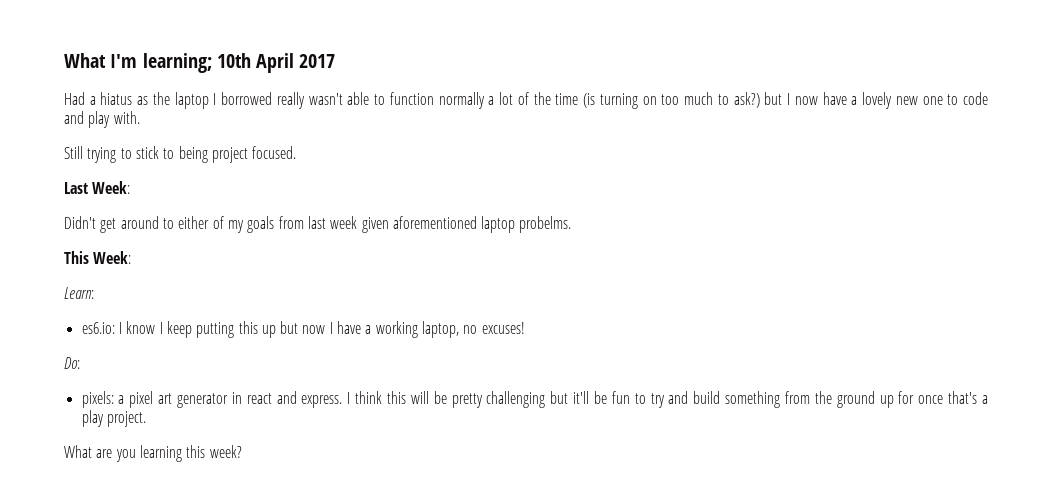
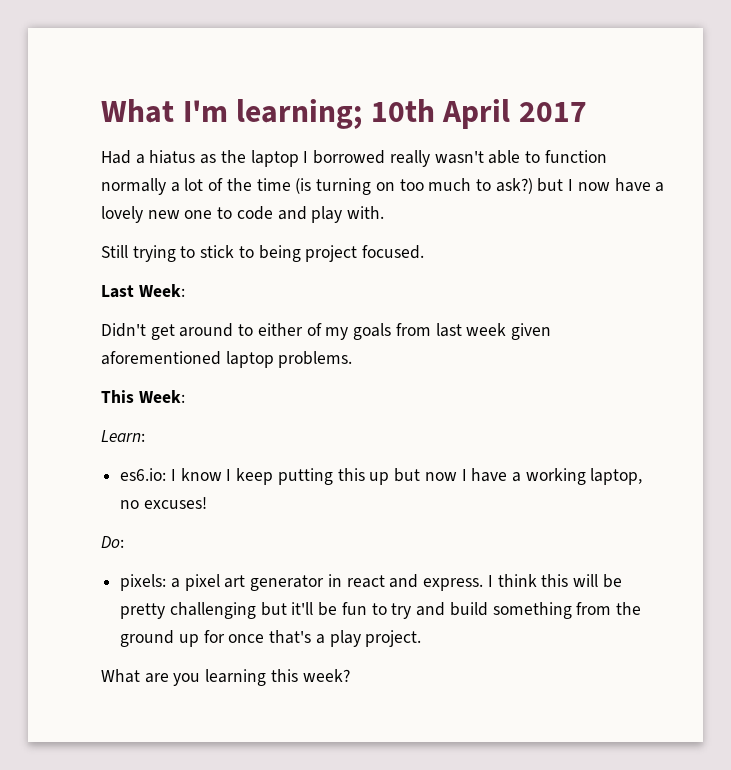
- Didn't get around to either of my goals from last week given aforementioned laptop probelms.
+ Didn't get around to either of my goals from last week given aforementioned laptop problems.

